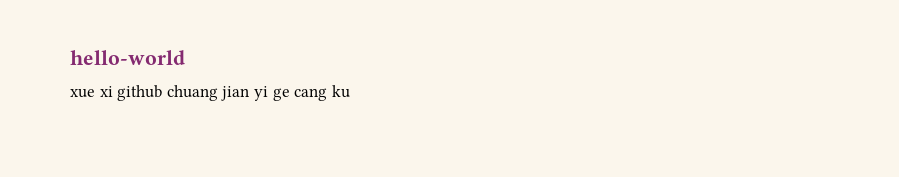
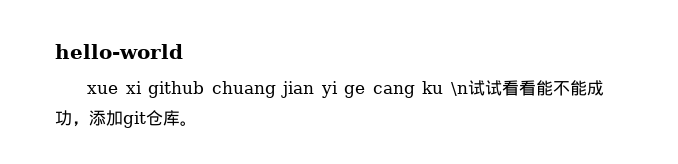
- xue xi github chuang jian yi ge cang ku
+ xue xi github chuang jian yi ge cang ku \n试试看看能不能成功，添加git仓库。

